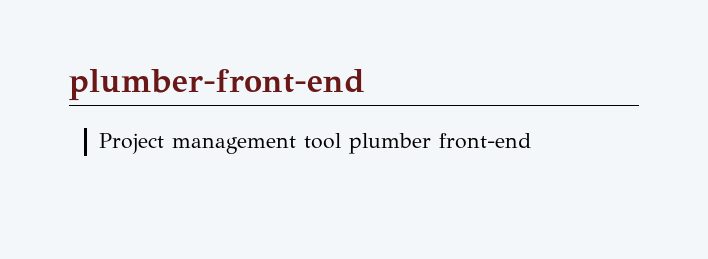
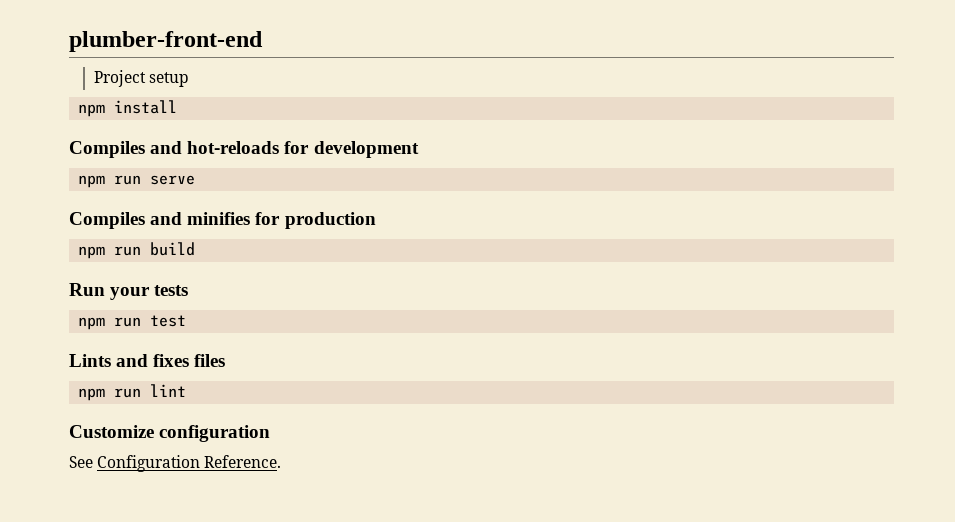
- Project management tool plumber front-end
+ Project setup
+ npm install
+ Compiles and hot-reloads for development
+ npm run serve
+ Compiles and minifies for production
+ npm run build
+ Run your tests
+ npm run test
+ Lints and fixes files
+ npm run lint
+ Customize configuration
+ See Configuration Reference.

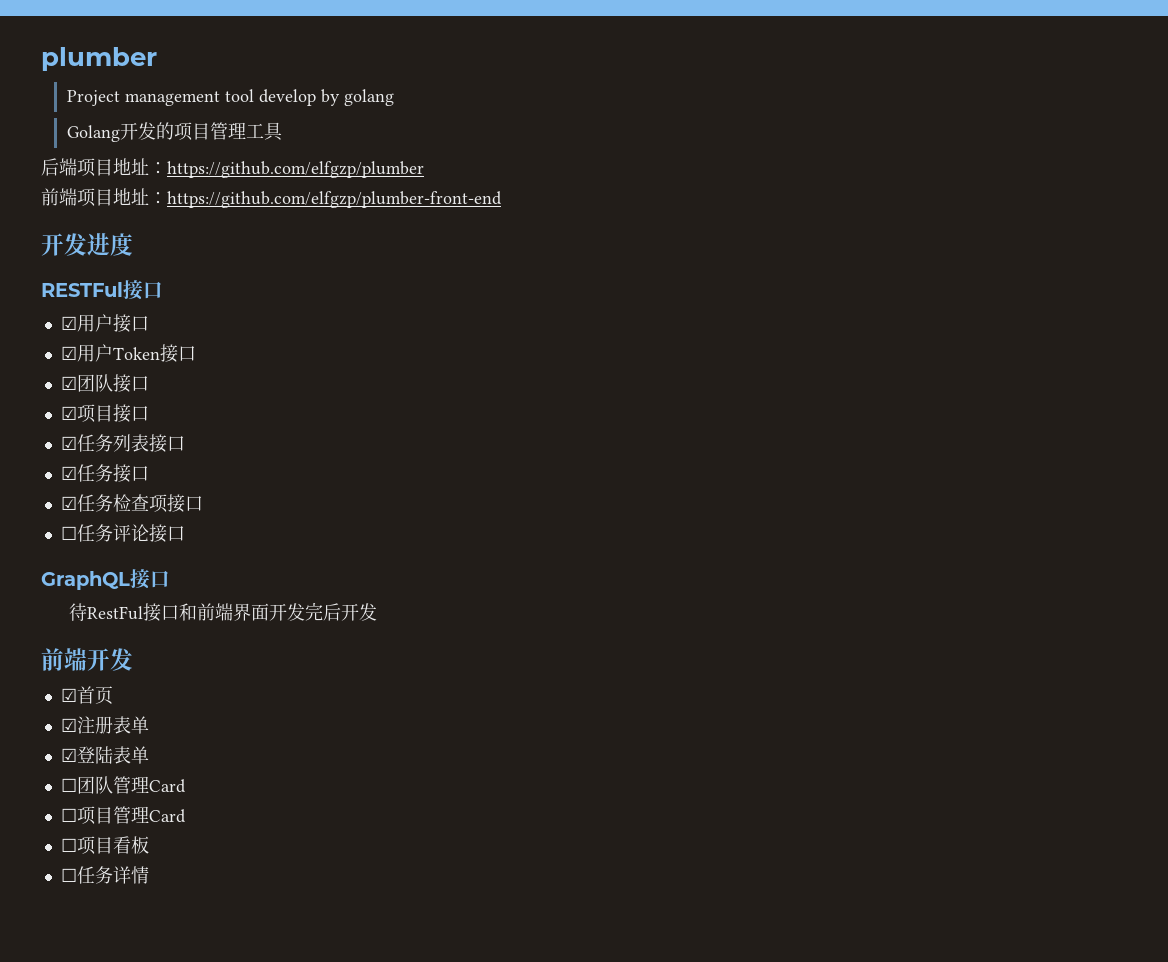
- plumber-front-end
+ plumber
- Project setup
- npm install
- Compiles and hot-reloads for development
- npm run serve
- Compiles and minifies for production
- npm run build
- Run your tests
- npm run test
- Lints and fixes files
- npm run lint
- Customize configuration
- See Configuration Reference.
+ Project management tool develop by golang
+ Golang开发的项目管理工具
+ 后端项目地址：https://github.com/elfgzp/plumber
+ 前端项目地址：https://github.com/elfgzp/plumber-front-end
+ 开发进度
+ RESTFul接口
+ ☑用户接口
+ ☑用户Token接口
+ ☑团队接口
+ ☑项目接口
+ ☑任务列表接口
+ ☑任务接口
+ ☑任务检查项接口
+ ☐任务评论接口
+ GraphQL接口
+ 待RestFul接口和前端界面开发完后开发
+ 前端开发
+ ☑首页
+ ☑注册表单
+ ☑登陆表单
+ ☐团队管理Card
+ ☐项目管理Card
+ ☐项目看板
+ ☐任务详情

